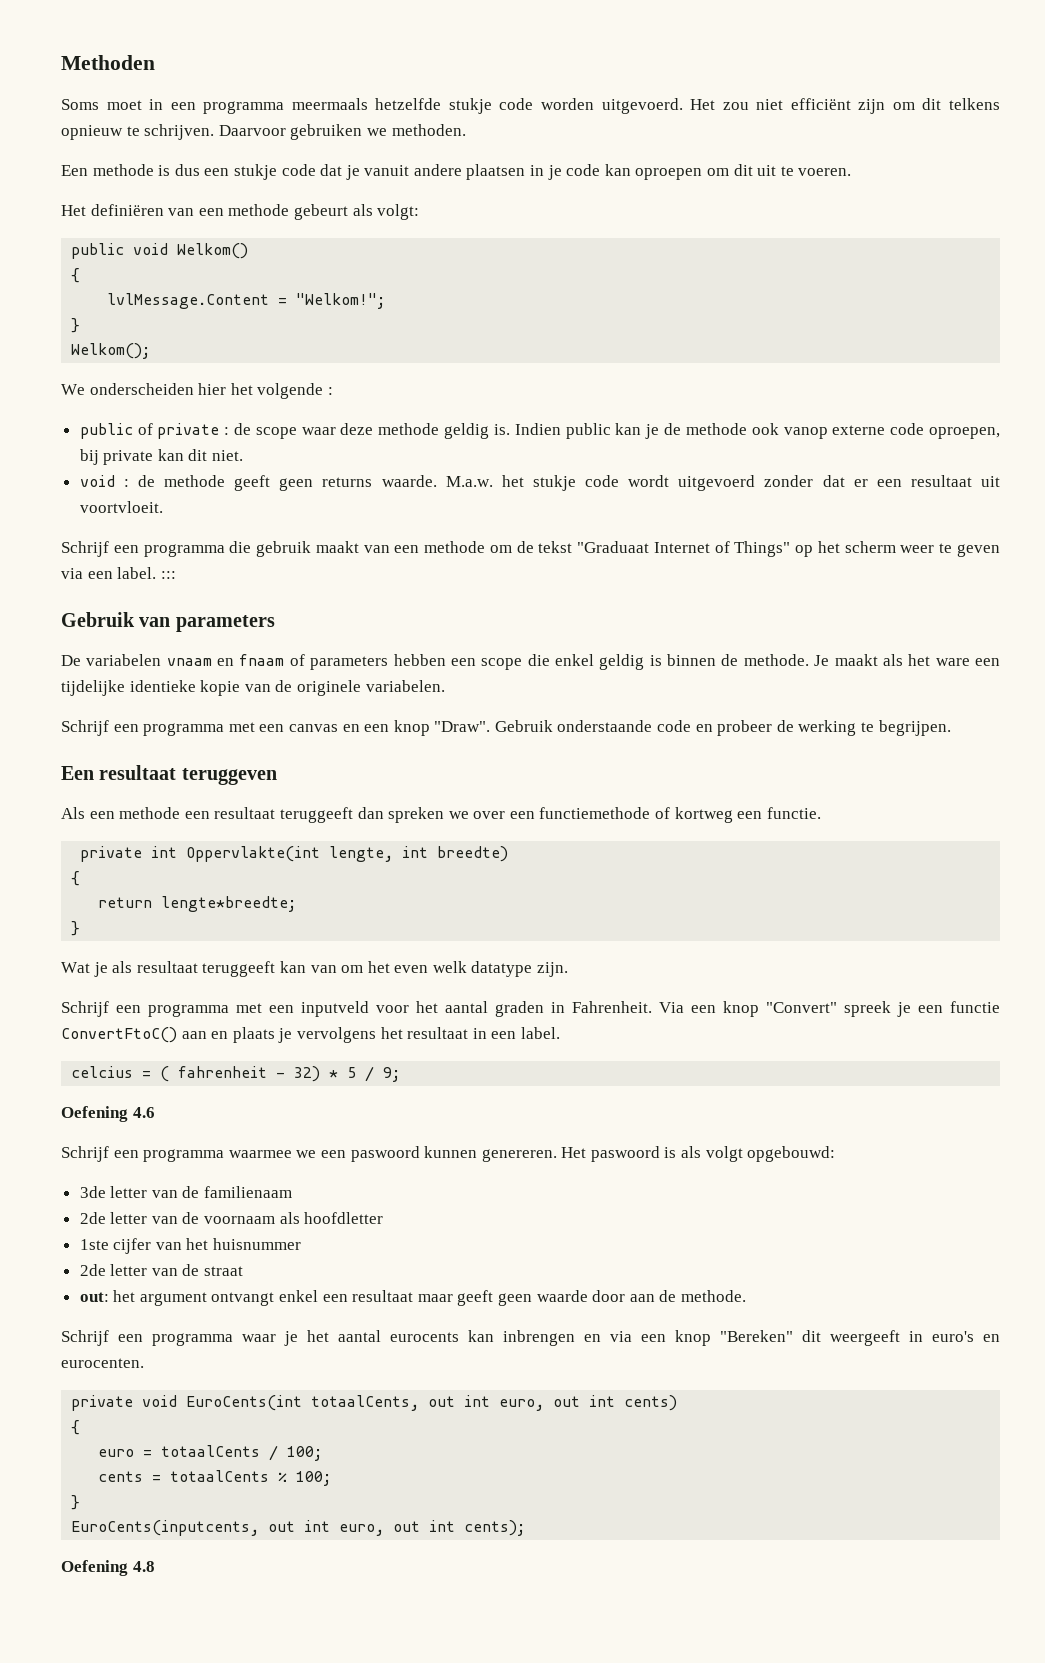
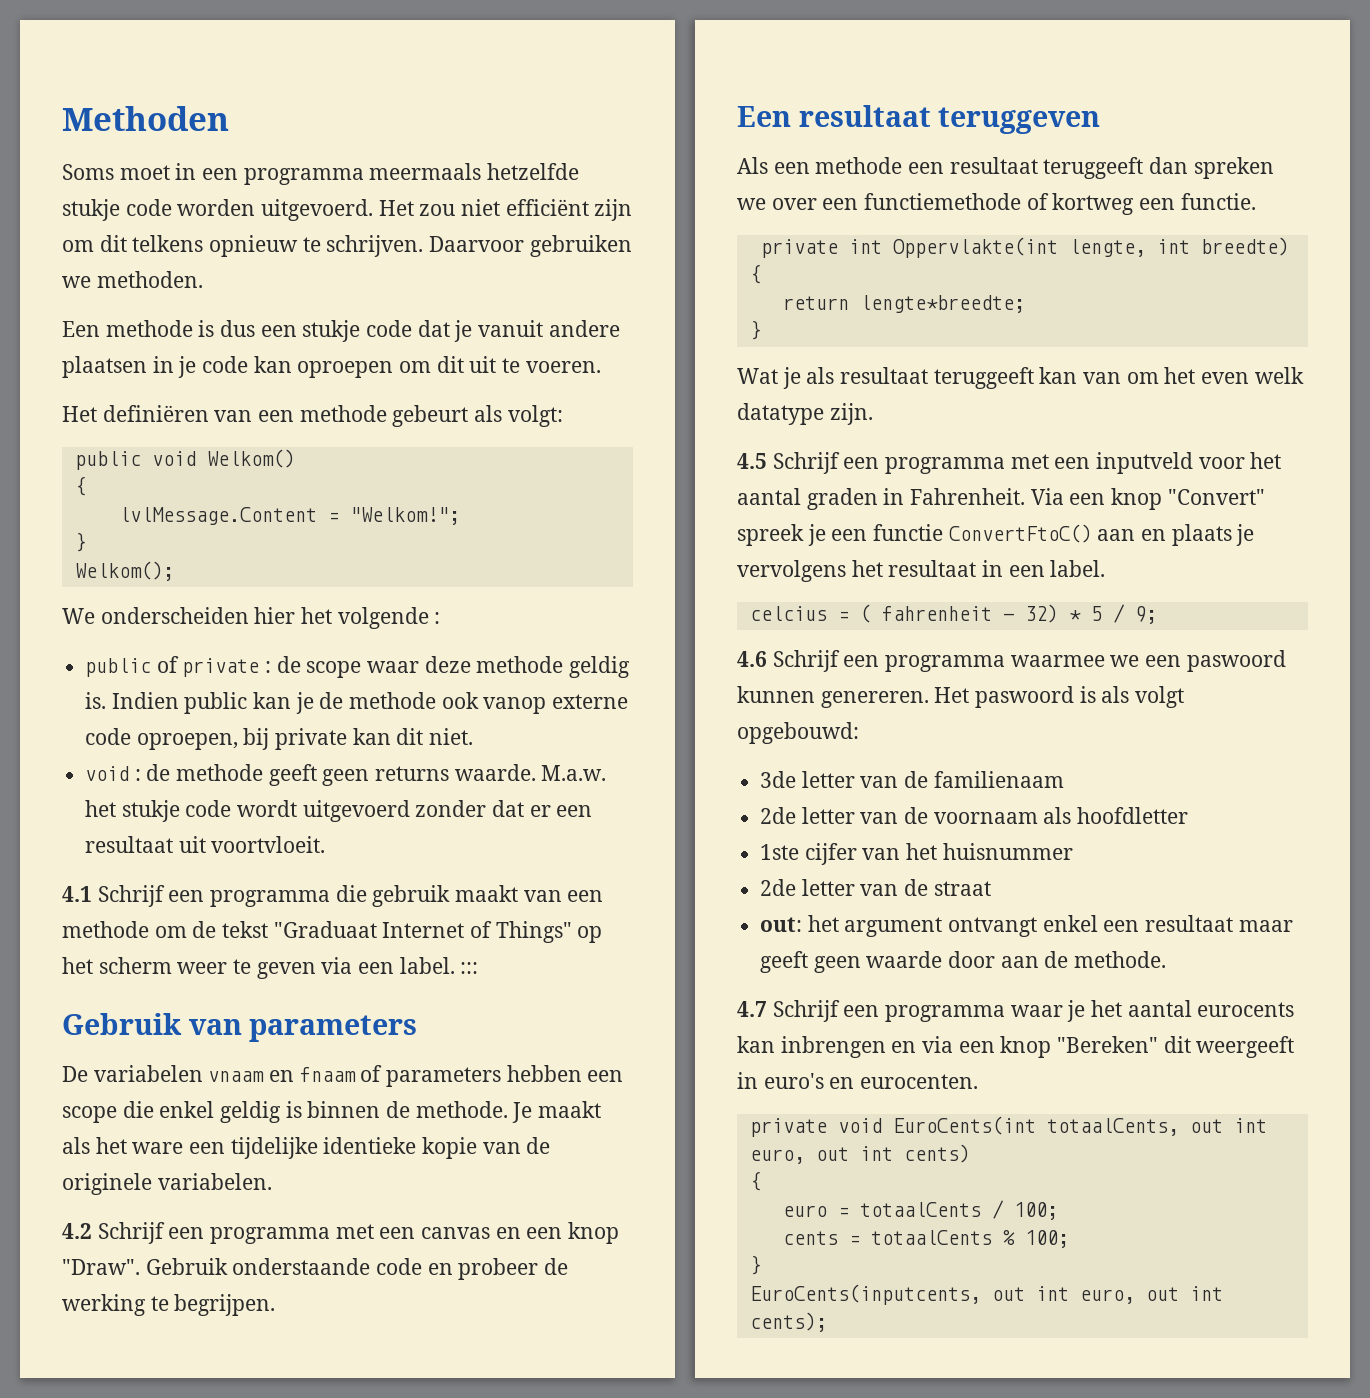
- Schrijf een programma die gebruik maakt van een methode om de tekst "Graduaat Internet of Things" op het scherm weer te geven via een label. :::
+ 4.1 Schrijf een programma die gebruik maakt van een methode om de tekst "Graduaat Internet of Things" op het scherm weer te geven via een label. :::
- Schrijf een programma met een canvas en een knop "Draw".
+ 4.2 Schrijf een programma met een canvas en een knop "Draw".
- Schrijf een programma met een inputveld voor het aantal graden in Fahrenheit.
+ 4.5 Schrijf een programma met een inputveld voor het aantal graden in Fahrenheit.
- Oefening 4.6
- Schrijf een programma waarmee we een paswoord kunnen genereren.
+ 4.6 Schrijf een programma waarmee we een paswoord kunnen genereren.
- Schrijf een programma waar je het aantal eurocents kan inbrengen en via een knop "Bereken" dit weergeeft in euro's en eurocenten.
+ 4.7 Schrijf een programma waar je het aantal eurocents kan inbrengen en via een knop "Bereken" dit weergeeft in euro's en eurocenten.
- Oefening 4.8

